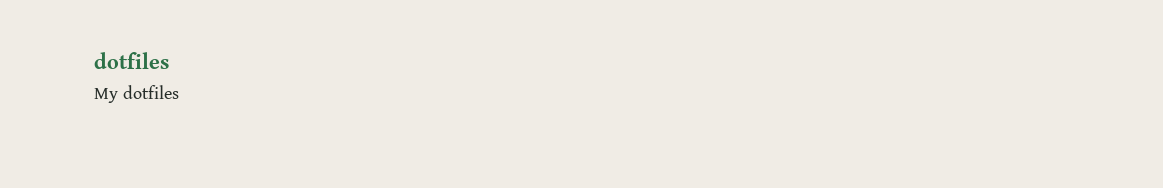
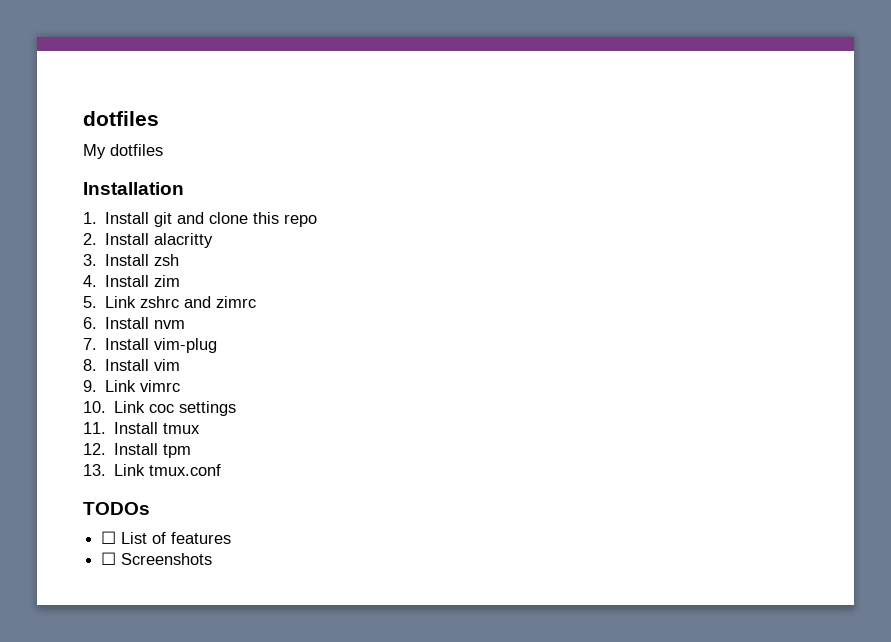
+ Installation
+ 1. Install git and clone this repo
+ 2. Install alacritty
+ 3. Install zsh
+ 4. Install zim
+ 5. Link zshrc and zimrc
+ 6. Install nvm
+ 7. Install vim-plug
+ 8. Install vim
+ 9. Link vimrc
+ 10. Link coc settings
+ 11. Install tmux
+ 12. Install tpm
+ 13. Link tmux.conf
+ TODOs
+ ☐ List of features
+ ☐ Screenshots

